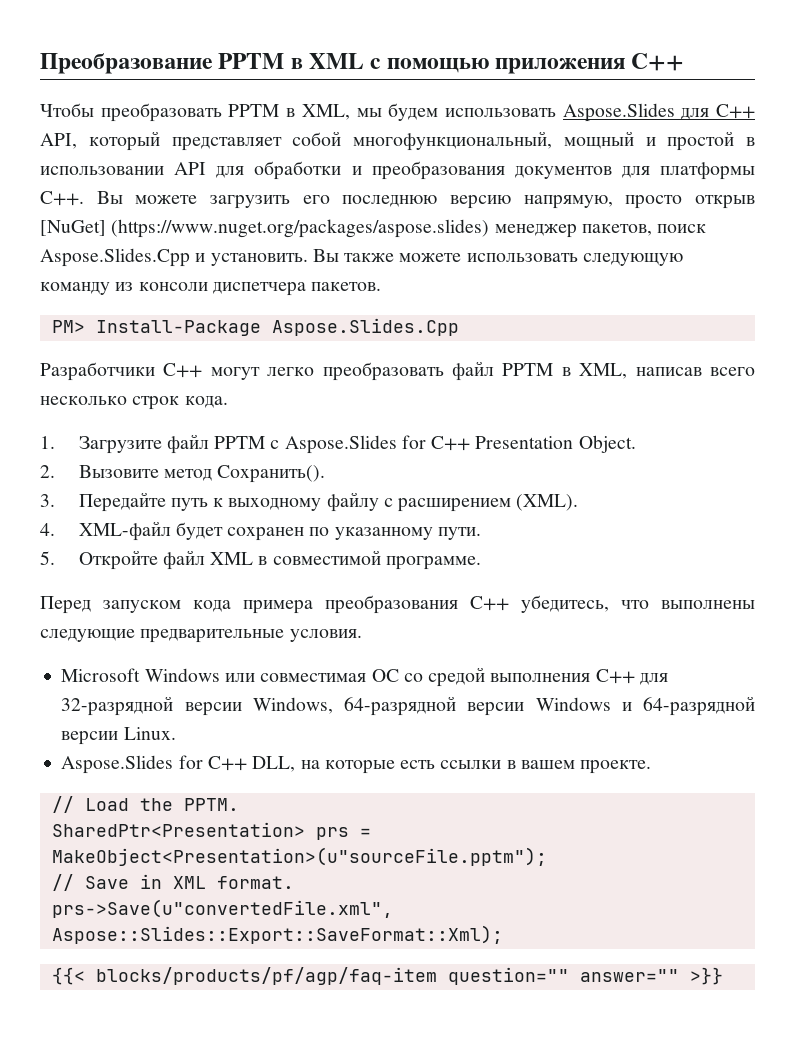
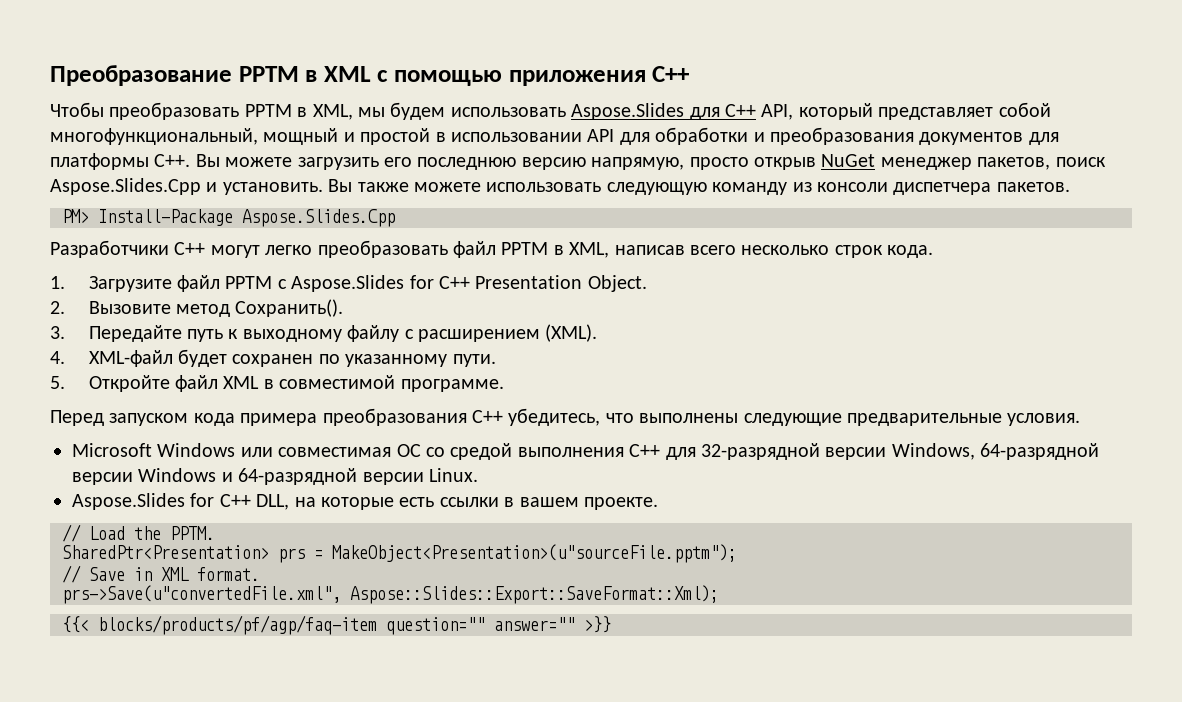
- Чтобы преобразовать PPTM в XML, мы будем использовать Aspose.Slides для C++ API, который представляет собой многофункциональный, мощный и простой в использовании API для обработки и преобразования документов для платформы C++. Вы можете загрузить его последнюю версию напрямую, просто открыв [NuGet] (https://www.nuget.org/packages/aspose.slides) менеджер пакетов, поиск Aspose.Slides.Cpp и установить.
+ Чтобы преобразовать PPTM в XML, мы будем использовать Aspose.Slides для C++ API, который представляет собой многофункциональный, мощный и простой в использовании API для обработки и преобразования документов для платформы C++. Вы можете загрузить его последнюю версию напрямую, просто открыв NuGet менеджер пакетов, поиск Aspose.Slides.Cpp и установить.

